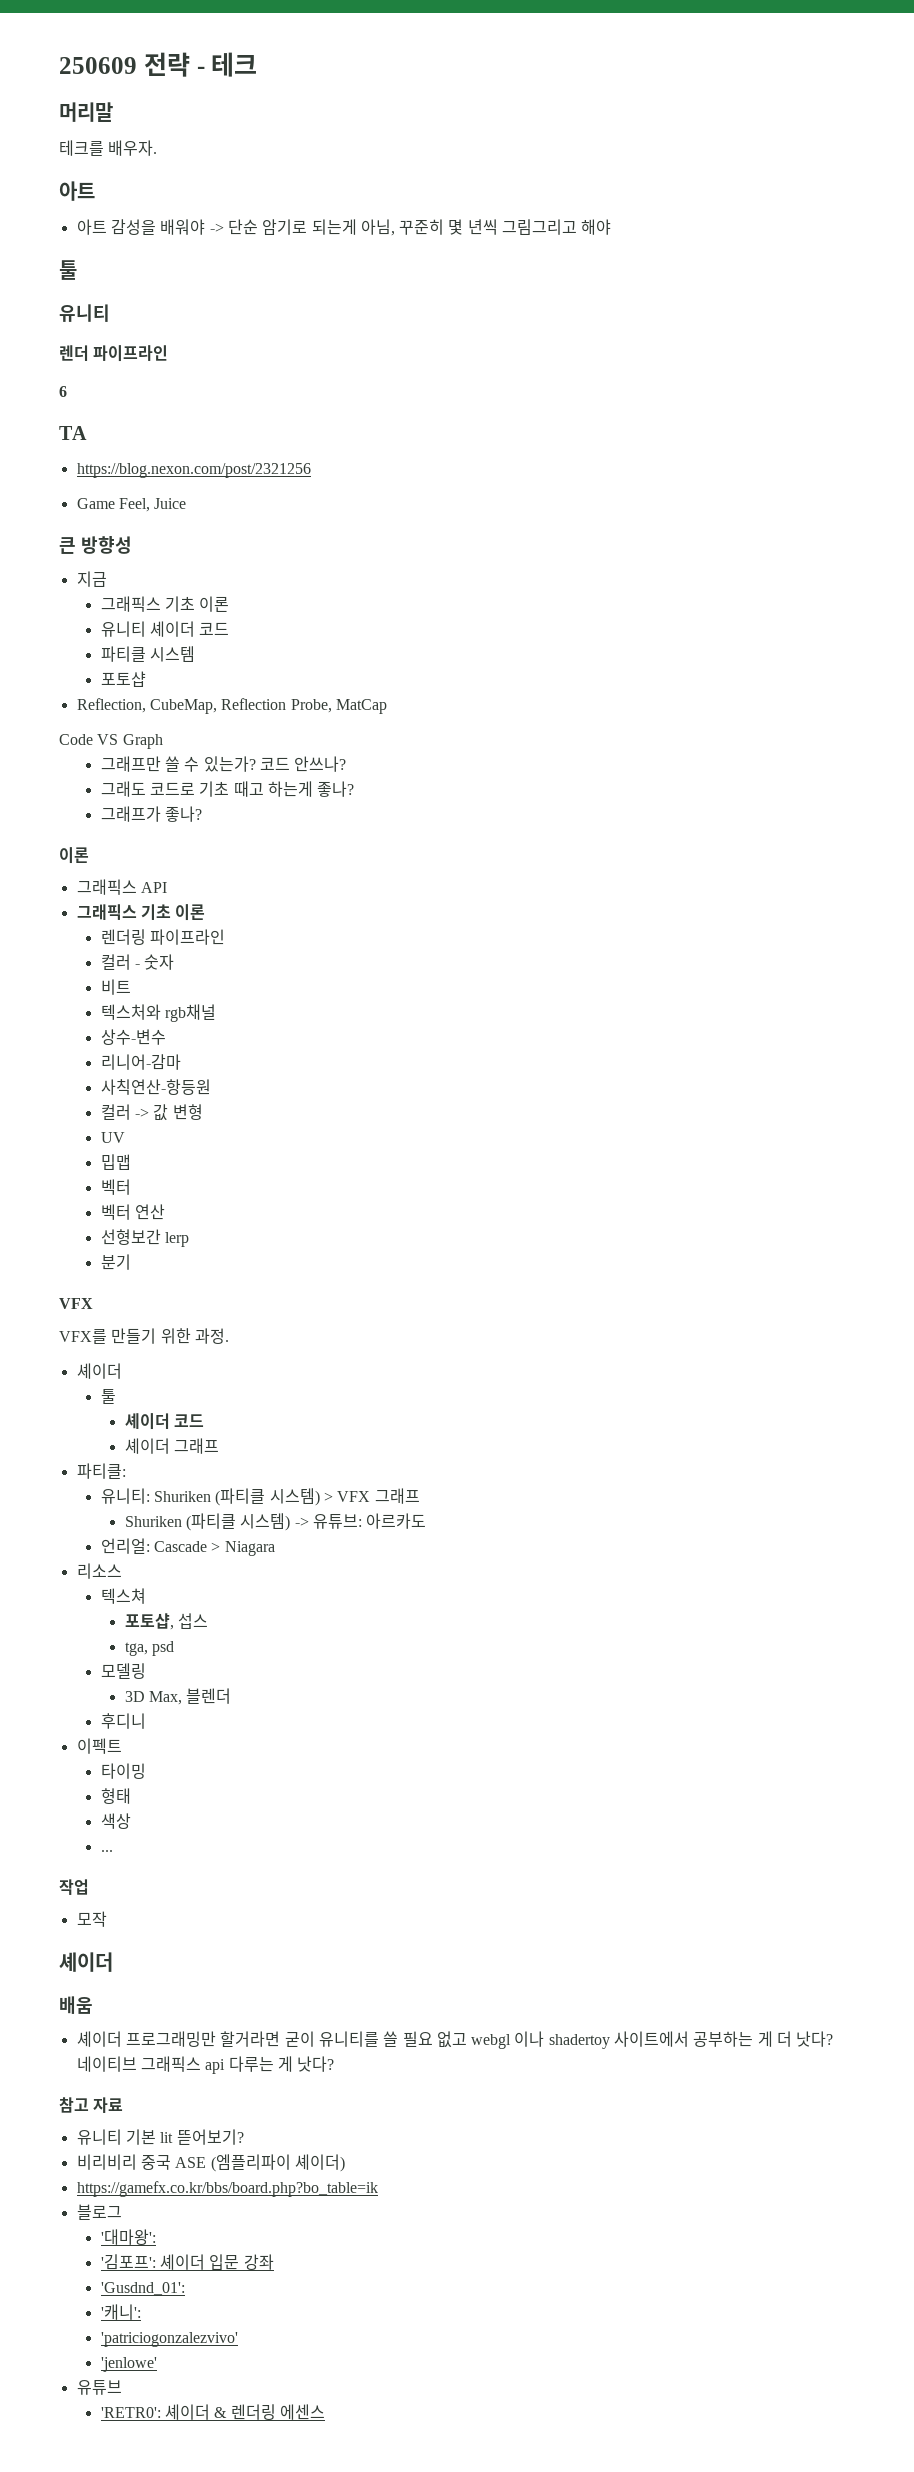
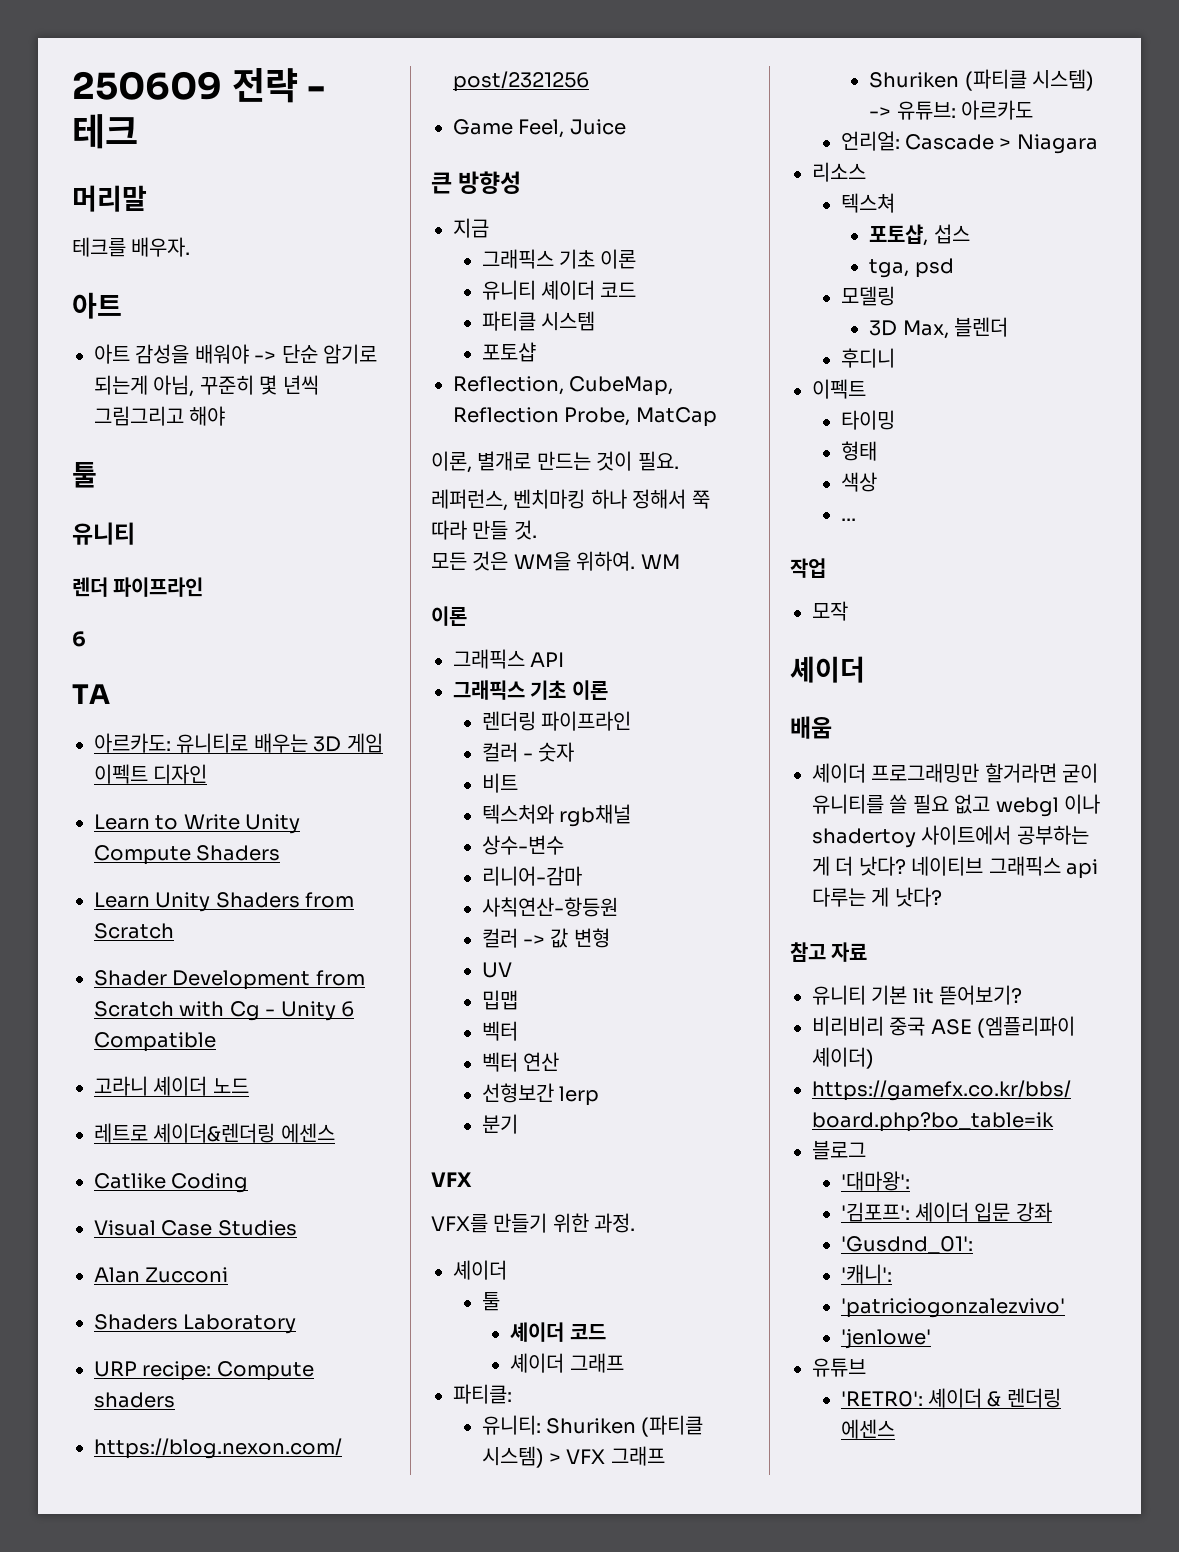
+ 아르카도: 유니티로 배우는 3D 게임 이펙트 디자인
+ Learn to Write Unity Compute Shaders
+ Learn Unity Shaders from Scratch
+ Shader Development from Scratch with Cg - Unity 6 Compatible
+ 고라니 셰이더 노드
+ 레트로 셰이더&렌더링 에센스
+ Catlike Coding
+ Visual Case Studies
+ Alan Zucconi
+ Shaders Laboratory
+ URP recipe: Compute shaders
- Code VS Graph
- 그래프만 쓸 수 있는가? 코드 안쓰나?
- 그래도 코드로 기초 때고 하는게 좋나?
- 그래프가 좋나?
+ 이론, 별개로 만드는 것이 필요.
+ 레퍼런스, 벤치마킹 하나 정해서 쭉 따라 만들 것.
+ 모든 것은 WM을 위하여. WM

